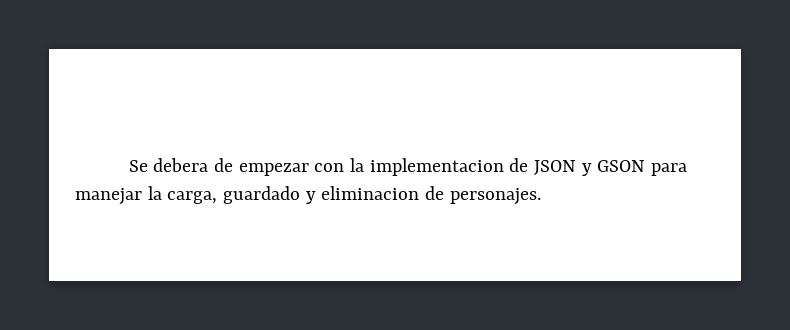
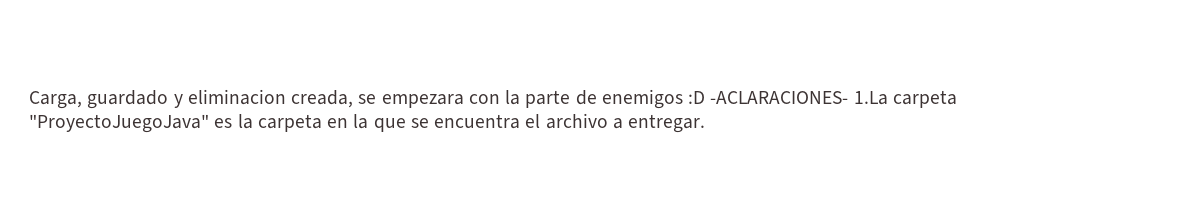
- Se debera de empezar con la implementacion de JSON y GSON para manejar la carga, guardado y eliminacion de personajes.
+ Carga, guardado y eliminacion creada, se empezara con la parte de enemigos :D -ACLARACIONES- 1.La carpeta "ProyectoJuegoJava" es la carpeta en la que se encuentra el archivo a entregar.

